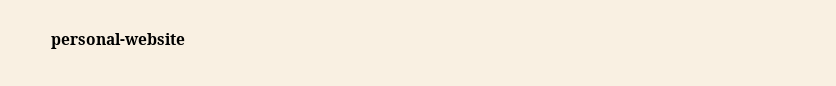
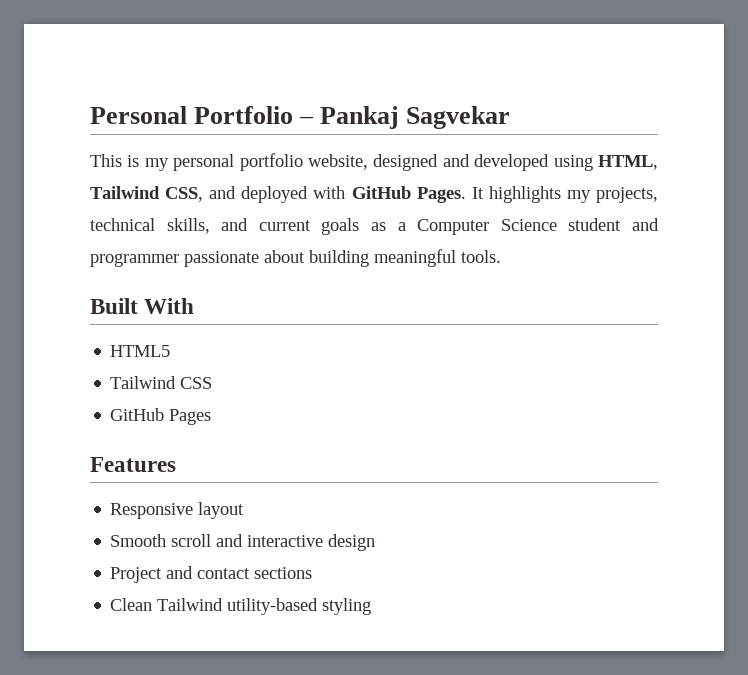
- personal-website
+ Personal Portfolio – Pankaj Sagvekar
+ This is my personal portfolio website, designed and developed using HTML, Tailwind CSS, and deployed with GitHub Pages. It highlights my projects, technical skills, and current goals as a Computer Science student and programmer passionate about building meaningful tools.
+ Built With
+ HTML5
+ Tailwind CSS
+ GitHub Pages
+ Features
+ Responsive layout
+ Smooth scroll and interactive design
+ Project and contact sections
+ Clean Tailwind utility-based styling

